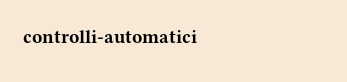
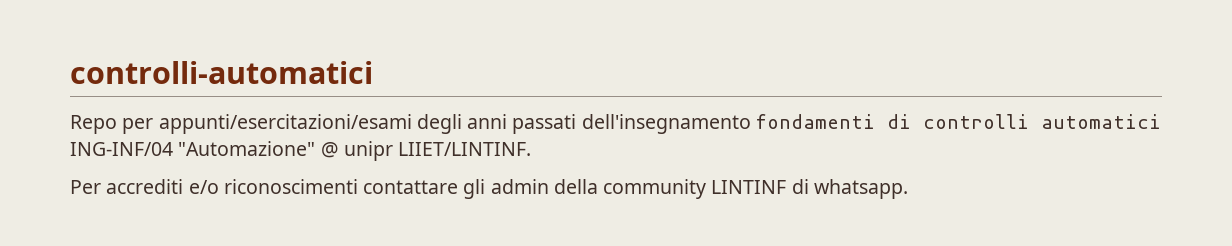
+ Repo per appunti/esercitazioni/esami degli anni passati dell'insegnamento fondamenti di controlli automatici ING-INF/04 "Automazione" @ unipr LIIET/LINTINF.
+ Per accrediti e/o riconoscimenti contattare gli admin della community LINTINF di whatsapp.

